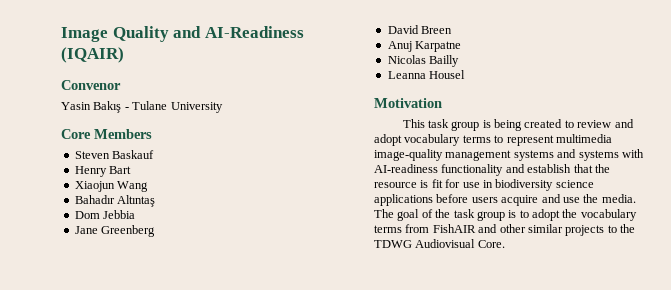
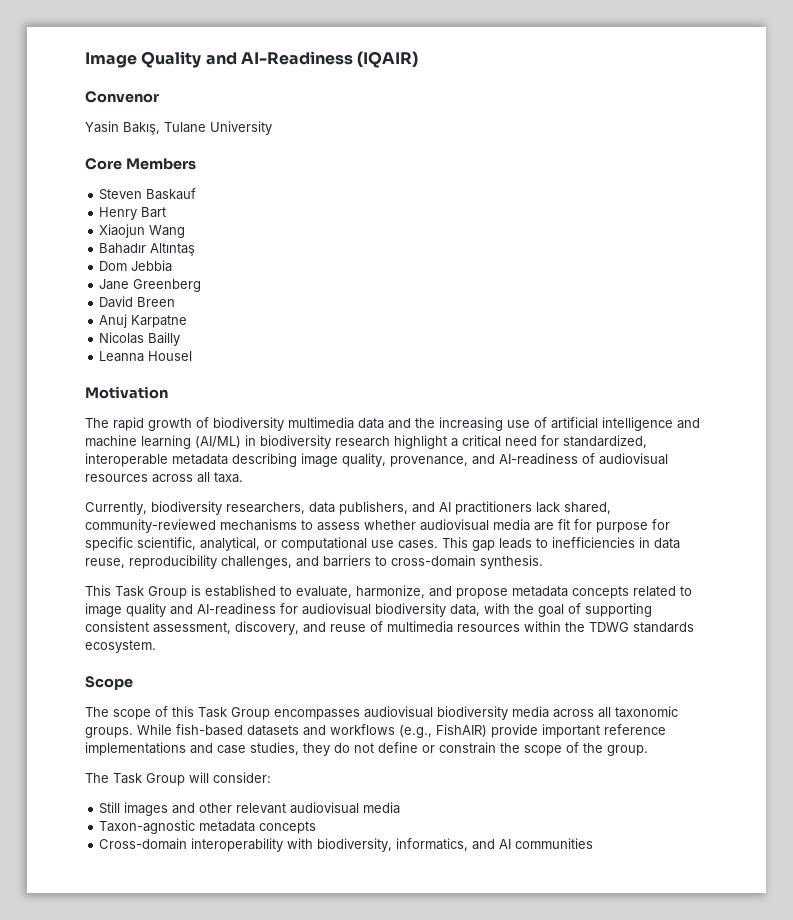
- Yasin Bakış - Tulane University
+ Yasin Bakış, Tulane University
- This task group is being created to review and adopt vocabulary terms to represent multimedia image-quality management systems and systems with AI-readiness functionality and establish that the resource is fit for use in biodiversity science applications before users acquire and use the media. The goal of the task group is to adopt the vocabulary terms from FishAIR and other similar projects to the TDWG Audiovisual Core.
+ The rapid growth of biodiversity multimedia data and the increasing use of artificial intelligence and machine learning (AI/ML) in biodiversity research highlight a critical need for standardized, interoperable metadata describing image quality, provenance, and AI-readiness of audiovisual resources across all taxa.
+ Currently, biodiversity researchers, data publishers, and AI practitioners lack shared, community-reviewed mechanisms to assess whether audiovisual media are fit for purpose for specific scientific, analytical, or computational use cases. This gap leads to inefficiencies in data reuse, reproducibility challenges, and barriers to cross-domain synthesis.
+ This Task Group is established to evaluate, harmonize, and propose metadata concepts related to image quality and AI-readiness for audiovisual biodiversity data, with the goal of supporting consistent assessment, discovery, and reuse of multimedia resources within the TDWG standards ecosystem.
+ Scope
+ The scope of this Task Group encompasses audiovisual biodiversity media across all taxonomic groups. While fish-based datasets and workflows (e.g., FishAIR) provide important reference implementations and case studies, they do not define or constrain the scope of the group.
+ The Task Group will consider:
+ Still images and other relevant audiovisual media
+ Taxon-agnostic metadata concepts
+ Cross-domain interoperability with biodiversity, informatics, and AI communities

